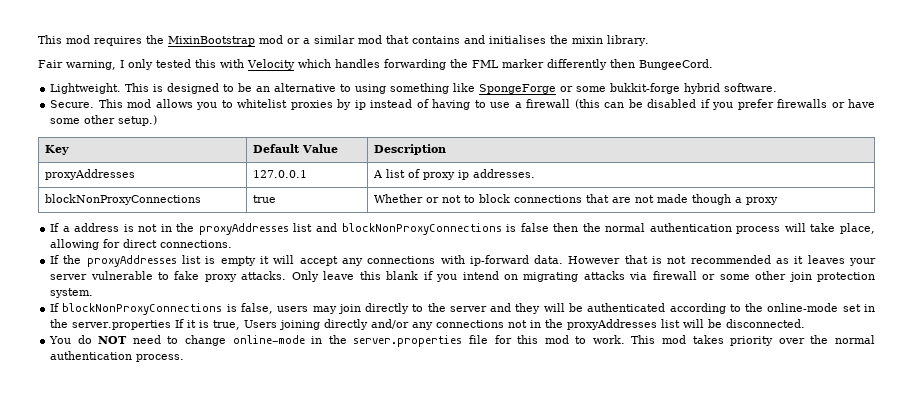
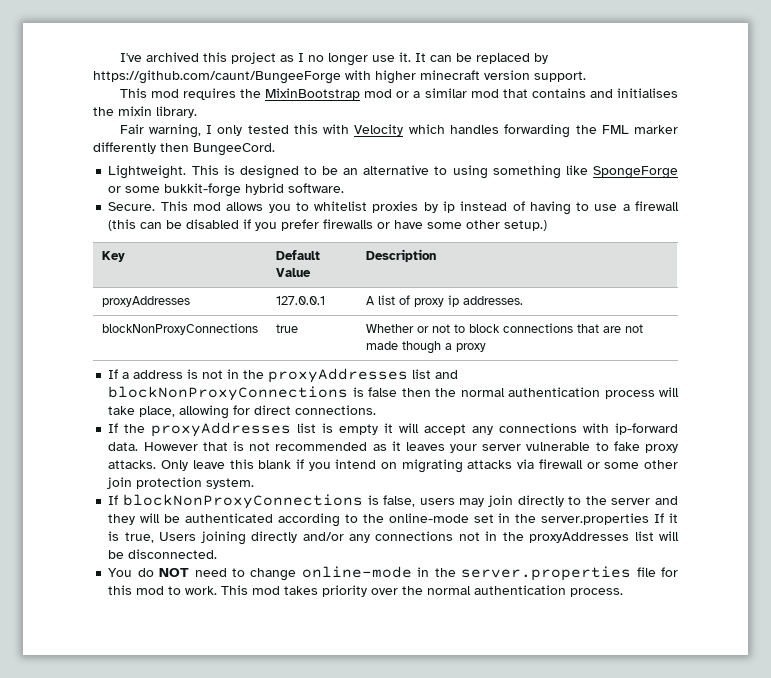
+ I've archived this project as I no longer use it. It can be replaced by https://github.com/caunt/BungeeForge with higher minecraft version support.

